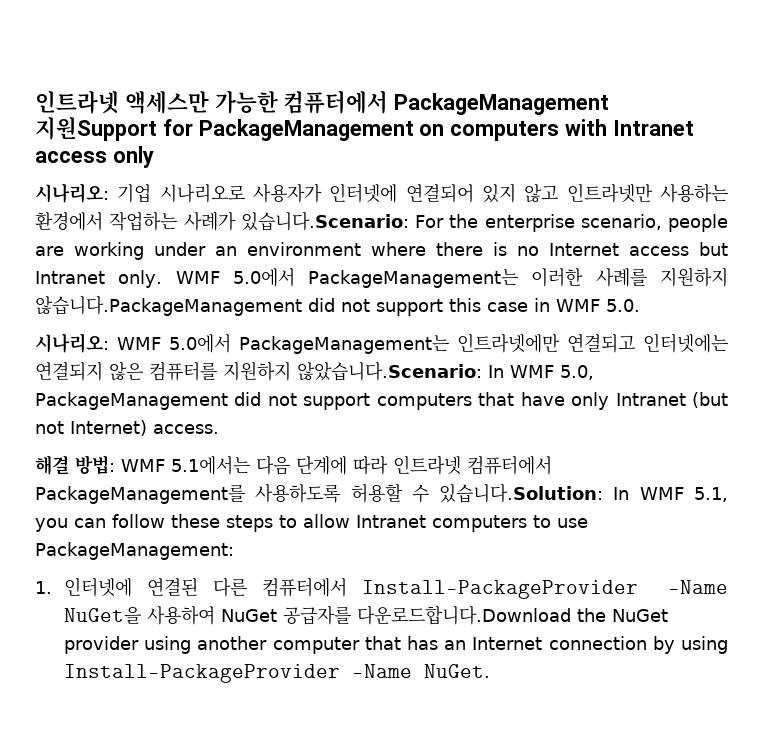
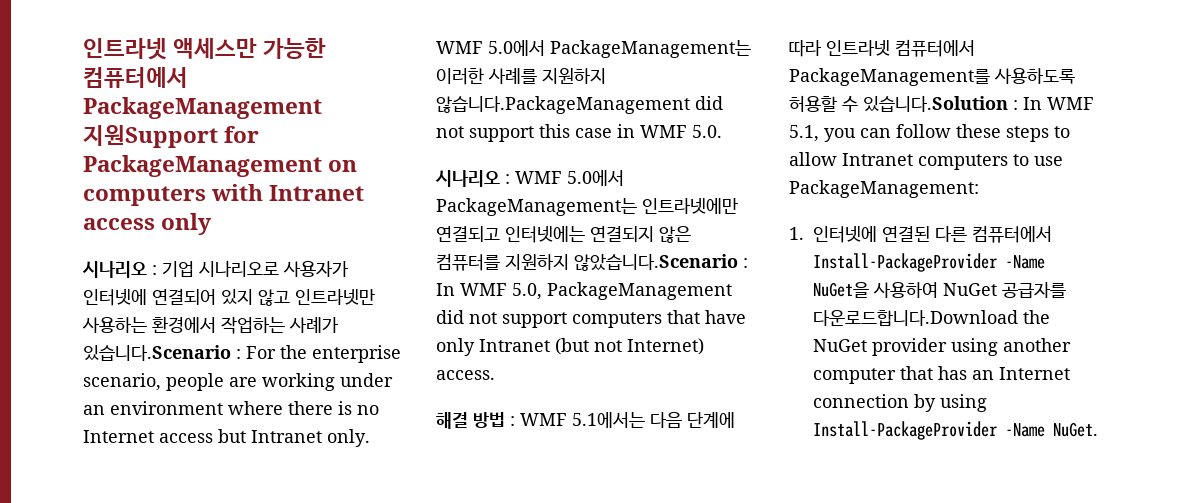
- 시나리오: 기업 시나리오로 사용자가 인터넷에 연결되어 있지 않고 인트라넷만 사용하는 환경에서 작업하는 사례가 있습니다.Scenario: For the enterprise scenario, people are working under an environment where there is no Internet access but Intranet only.
+ 시나리오 : 기업 시나리오로 사용자가 인터넷에 연결되어 있지 않고 인트라넷만 사용하는 환경에서 작업하는 사례가 있습니다.Scenario : For the enterprise scenario, people are working under an environment where there is no Internet access but Intranet only.
- 시나리오: WMF 5.0에서 PackageManagement는 인트라넷에만 연결되고 인터넷에는 연결되지 않은 컴퓨터를 지원하지 않았습니다.Scenario: In WMF 5.0, PackageManagement did not support computers that have only Intranet (but not Internet) access.
+ 시나리오 : WMF 5.0에서 PackageManagement는 인트라넷에만 연결되고 인터넷에는 연결되지 않은 컴퓨터를 지원하지 않았습니다.Scenario : In WMF 5.0, PackageManagement did not support computers that have only Intranet (but not Internet) access.
- 해결 방법: WMF 5.1에서는 다음 단계에 따라 인트라넷 컴퓨터에서 PackageManagement를 사용하도록 허용할 수 있습니다.Solution: In WMF 5.1, you can follow these steps to allow Intranet computers to use PackageManagement:
+ 해결 방법 : WMF 5.1에서는 다음 단계에 따라 인트라넷 컴퓨터에서 PackageManagement를 사용하도록 허용할 수 있습니다.Solution : In WMF 5.1, you can follow these steps to allow Intranet computers to use PackageManagement:

